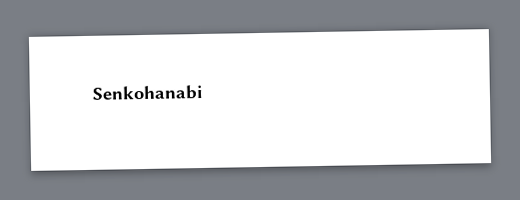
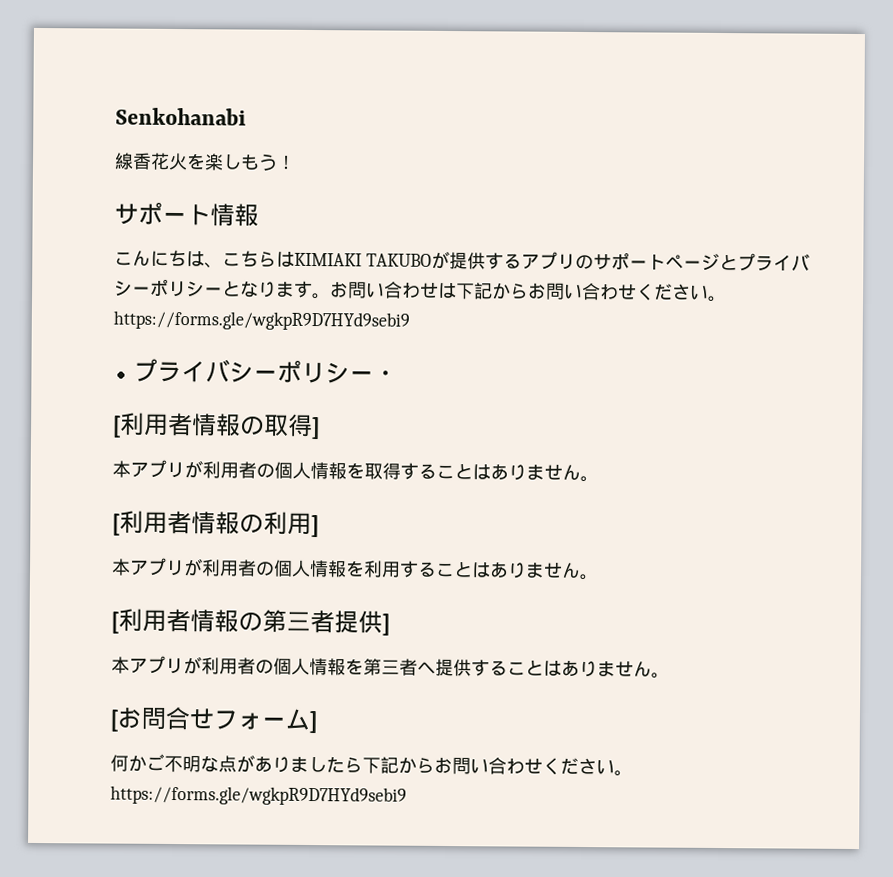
+ 線香花火を楽しもう！
+ サポート情報
+ こんにちは、こちらはKIMIAKI TAKUBOが提供するアプリのサポートページとプライバシーポリシーとなります。お問い合わせは下記からお問い合わせください。https://forms.gle/wgkpR9D7HYd9sebi9
+ プライバシーポリシー・
+ [利用者情報の取得]
+ 本アプリが利用者の個人情報を取得することはありません。
+ [利用者情報の利用]
+ 本アプリが利用者の個人情報を利用することはありません。
+ [利用者情報の第三者提供]
+ 本アプリが利用者の個人情報を第三者へ提供することはありません。
+ [お問合せフォーム]
+ 何かご不明な点がありましたら下記からお問い合わせください。https://forms.gle/wgkpR9D7HYd9sebi9

